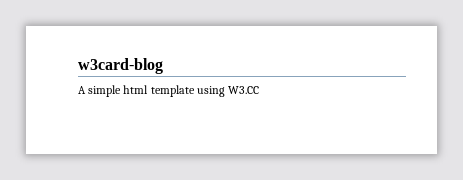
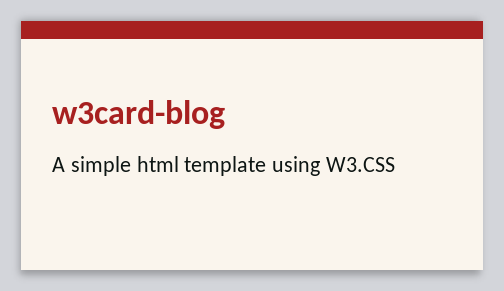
- A simple html template using W3.CC
+ A simple html template using W3.CSS

